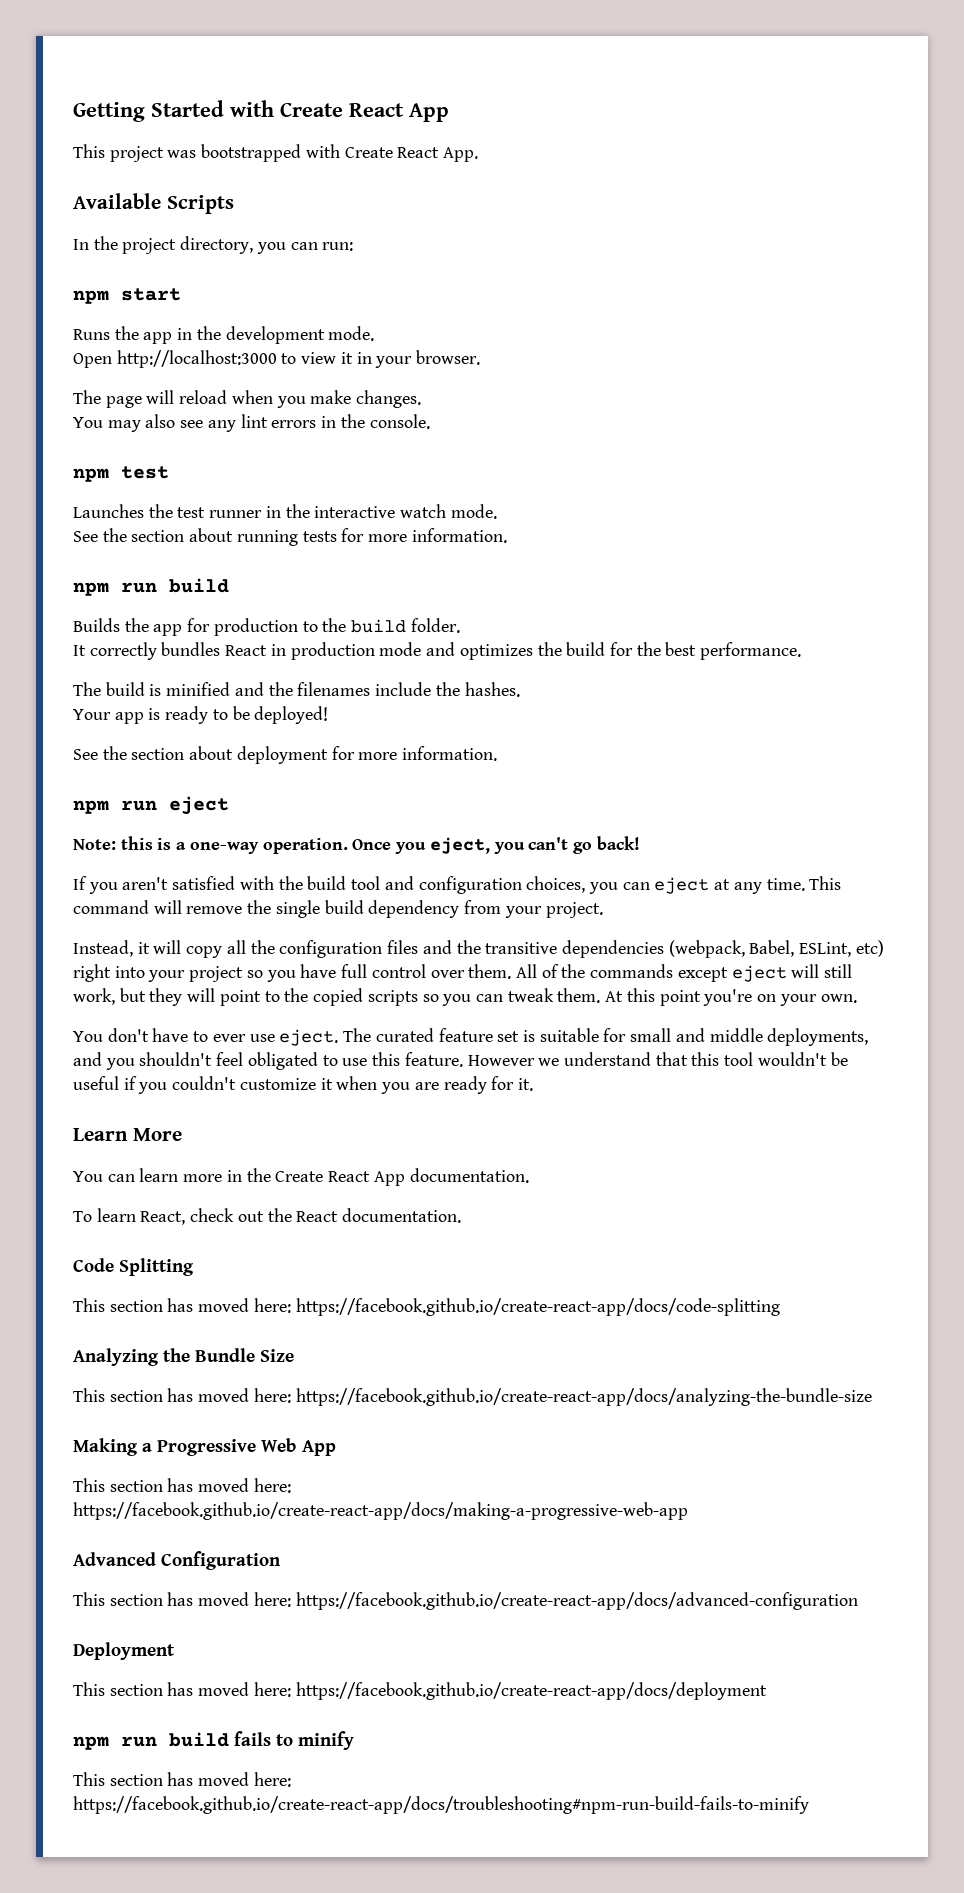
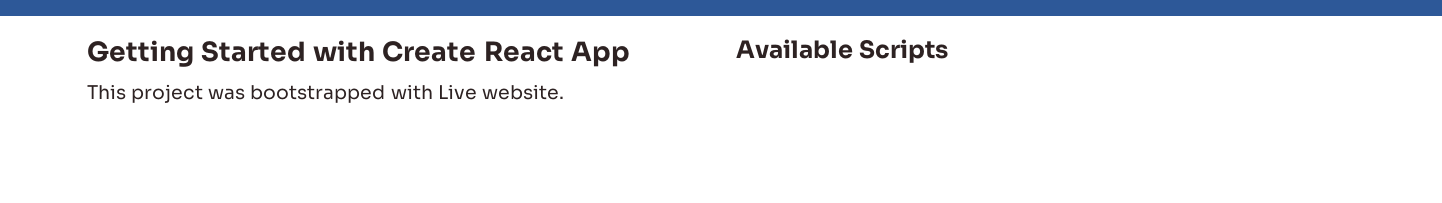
- This project was bootstrapped with Create React App.
+ This project was bootstrapped with Live website.
- In the project directory, you can run:
- npm start
- Runs the app in the development mode.
- Open http://localhost:3000 to view it in your browser.
- The page will reload when you make changes.
- You may also see any lint errors in the console.
- npm test
- Launches the test runner in the interactive watch mode.
- See the section about running tests for more information.
- npm run build
- Builds the app for production to the build folder.
- It correctly bundles React in production mode and optimizes the build for the best performance.
- The build is minified and the filenames include the hashes.
- Your app is ready to be deployed!
- See the section about deployment for more information.
- npm run eject
- Note: this is a one-way operation. Once you eject, you can't go back!
- If you aren't satisfied with the build tool and configuration choices, you can eject at any time. This command will remove the single build dependency from your project.
- Instead, it will copy all the configuration files and the transitive dependencies (webpack, Babel, ESLint, etc) right into your project so you have full control over them. All of the commands except eject will still work, but they will point to the copied scripts so you can tweak them. At this point you're on your own.
- You don't have to ever use eject. The curated feature set is suitable for small and middle deployments, and you shouldn't feel obligated to use this feature. However we understand that this tool wouldn't be useful if you couldn't customize it when you are ready for it.
- Learn More
- You can learn more in the Create React App documentation.
- To learn React, check out the React documentation.
- Code Splitting
- This section has moved here: https://facebook.github.io/create-react-app/docs/code-splitting
- Analyzing the Bundle Size
- This section has moved here: https://facebook.github.io/create-react-app/docs/analyzing-the-bundle-size
- Making a Progressive Web App
- This section has moved here: https://facebook.github.io/create-react-app/docs/making-a-progressive-web-app
- Advanced Configuration
- This section has moved here: https://facebook.github.io/create-react-app/docs/advanced-configuration
- Deployment
- This section has moved here: https://facebook.github.io/create-react-app/docs/deployment
- npm run build fails to minify
- This section has moved here: https://facebook.github.io/create-react-app/docs/troubleshooting#npm-run-build-fails-to-minify

